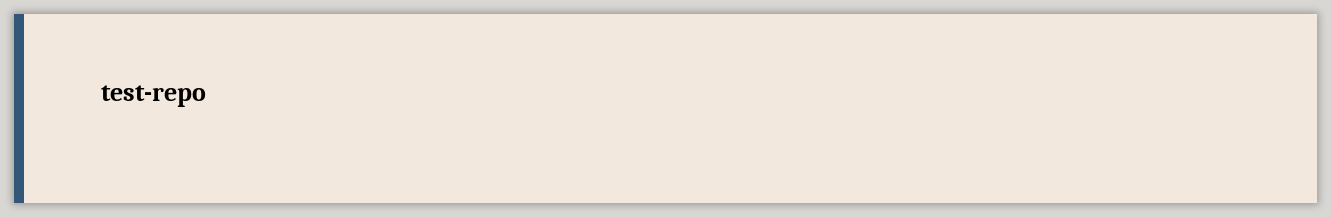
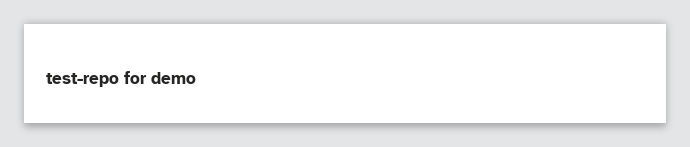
- test-repo
+ test-repo for demo

